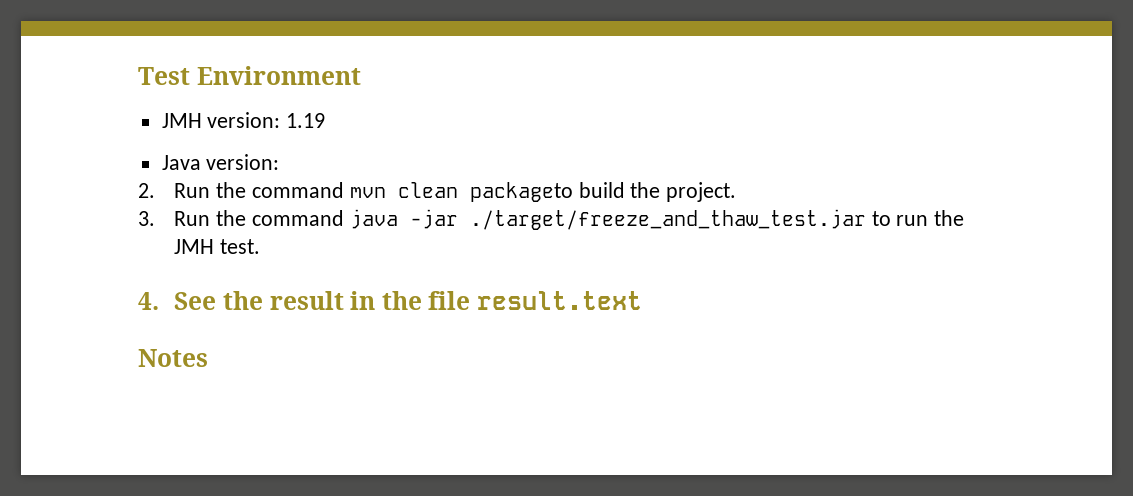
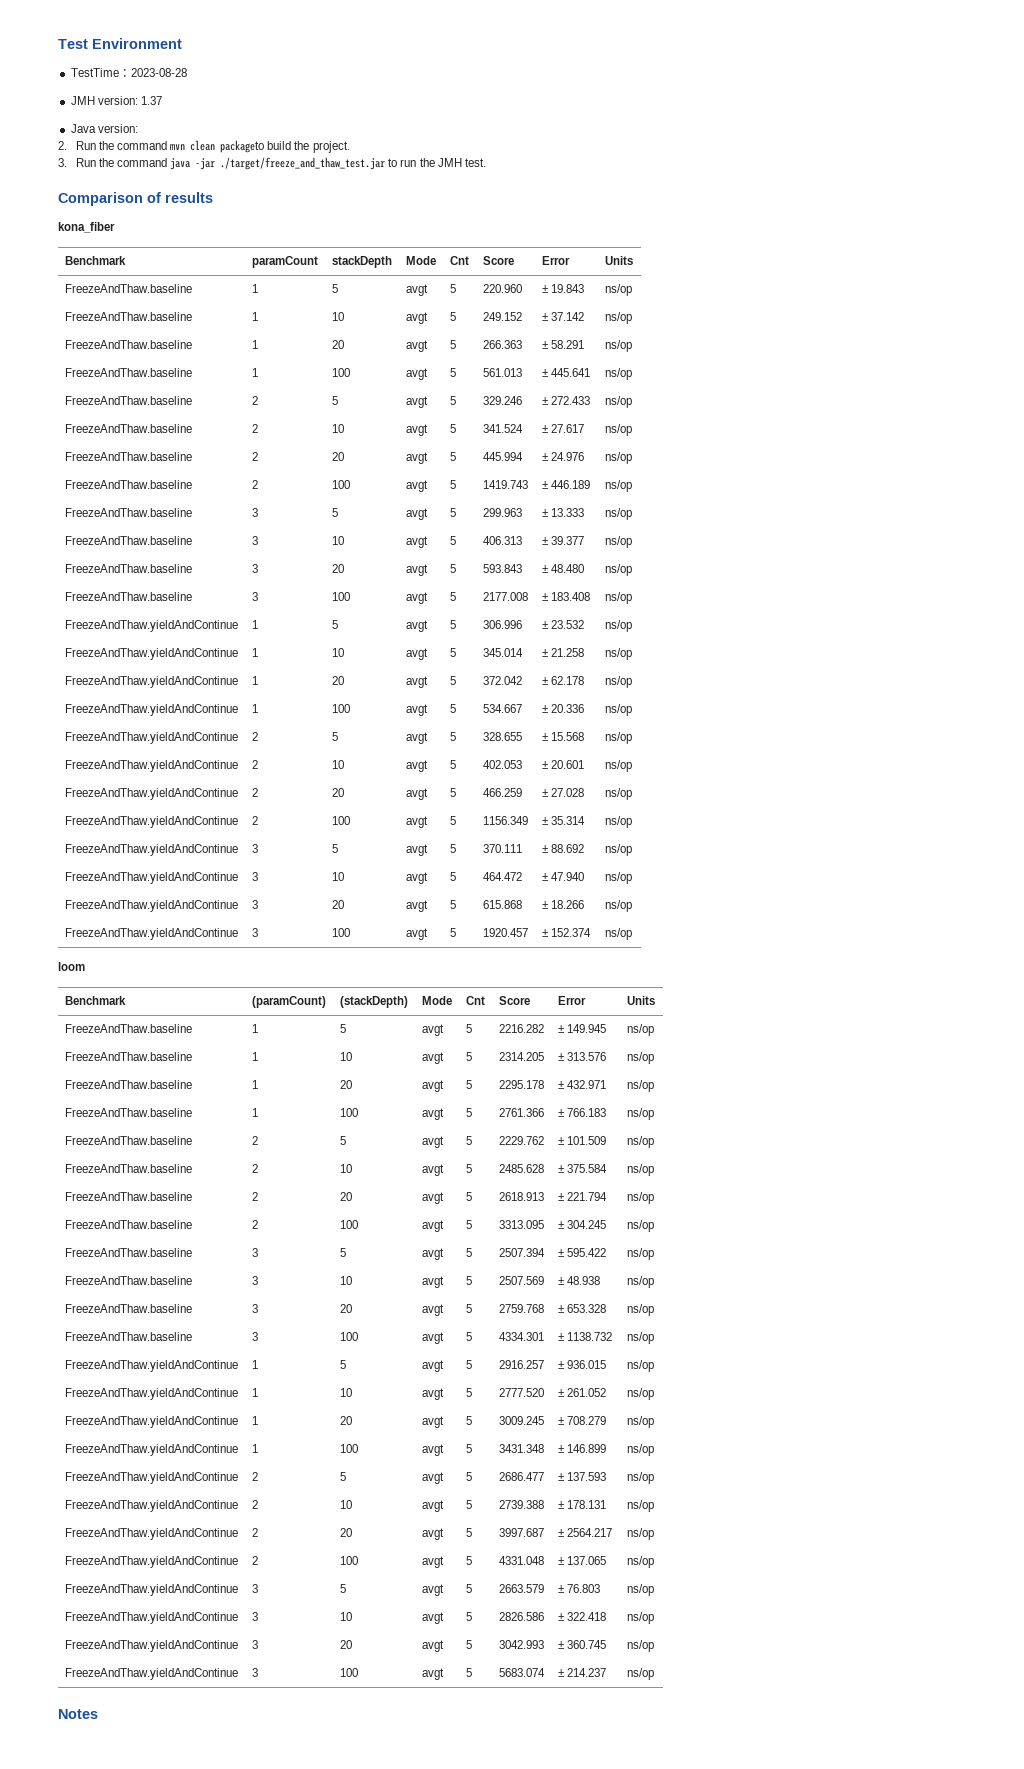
+ TestTime：2023-08-28
- JMH version: 1.19
+ JMH version: 1.37
- 4. See the result in the file result.text
+ Comparison of results
+ kona_fiber
+ Benchmark | paramCount | stackDepth | Mode | Cnt | Score | Error | Units
+ FreezeAndThaw.baseline | 1 | 5 | avgt | 5 | 220.960 | ± 19.843 | ns/op
+ FreezeAndThaw.baseline | 1 | 10 | avgt | 5 | 249.152 | ± 37.142 | ns/op
+ FreezeAndThaw.baseline | 1 | 20 | avgt | 5 | 266.363 | ± 58.291 | ns/op
+ FreezeAndThaw.baseline | 1 | 100 | avgt | 5 | 561.013 | ± 445.641 | ns/op
+ FreezeAndThaw.baseline | 2 | 5 | avgt | 5 | 329.246 | ± 272.433 | ns/op
+ FreezeAndThaw.baseline | 2 | 10 | avgt | 5 | 341.524 | ± 27.617 | ns/op
+ FreezeAndThaw.baseline | 2 | 20 | avgt | 5 | 445.994 | ± 24.976 | ns/op
+ FreezeAndThaw.baseline | 2 | 100 | avgt | 5 | 1419.743 | ± 446.189 | ns/op
+ FreezeAndThaw.baseline | 3 | 5 | avgt | 5 | 299.963 | ± 13.333 | ns/op
+ FreezeAndThaw.baseline | 3 | 10 | avgt | 5 | 406.313 | ± 39.377 | ns/op
+ FreezeAndThaw.baseline | 3 | 20 | avgt | 5 | 593.843 | ± 48.480 | ns/op
+ FreezeAndThaw.baseline | 3 | 100 | avgt | 5 | 2177.008 | ± 183.408 | ns/op
+ FreezeAndThaw.yieldAndContinue | 1 | 5 | avgt | 5 | 306.996 | ± 23.532 | ns/op
+ FreezeAndThaw.yieldAndContinue | 1 | 10 | avgt | 5 | 345.014 | ± 21.258 | ns/op
+ FreezeAndThaw.yieldAndContinue | 1 | 20 | avgt | 5 | 372.042 | ± 62.178 | ns/op
+ FreezeAndThaw.yieldAndContinue | 1 | 100 | avgt | 5 | 534.667 | ± 20.336 | ns/op
+ FreezeAndThaw.yieldAndContinue | 2 | 5 | avgt | 5 | 328.655 | ± 15.568 | ns/op
+ FreezeAndThaw.yieldAndContinue | 2 | 10 | avgt | 5 | 402.053 | ± 20.601 | ns/op
+ FreezeAndThaw.yieldAndContinue | 2 | 20 | avgt | 5 | 466.259 | ± 27.028 | ns/op
+ FreezeAndThaw.yieldAndContinue | 2 | 100 | avgt | 5 | 1156.349 | ± 35.314 | ns/op
+ FreezeAndThaw.yieldAndContinue | 3 | 5 | avgt | 5 | 370.111 | ± 88.692 | ns/op
+ FreezeAndThaw.yieldAndContinue | 3 | 10 | avgt | 5 | 464.472 | ± 47.940 | ns/op
+ FreezeAndThaw.yieldAndContinue | 3 | 20 | avgt | 5 | 615.868 | ± 18.266 | ns/op
+ FreezeAndThaw.yieldAndContinue | 3 | 100 | avgt | 5 | 1920.457 | ± 152.374 | ns/op
+ loom
+ Benchmark | (paramCount) | (stackDepth) | Mode | Cnt | Score | Error | Units
+ FreezeAndThaw.baseline | 1 | 5 | avgt | 5 | 2216.282 | ± 149.945 | ns/op
+ FreezeAndThaw.baseline | 1 | 10 | avgt | 5 | 2314.205 | ± 313.576 | ns/op
+ FreezeAndThaw.baseline | 1 | 20 | avgt | 5 | 2295.178 | ± 432.971 | ns/op
+ FreezeAndThaw.baseline | 1 | 100 | avgt | 5 | 2761.366 | ± 766.183 | ns/op
+ FreezeAndThaw.baseline | 2 | 5 | avgt | 5 | 2229.762 | ± 101.509 | ns/op
+ FreezeAndThaw.baseline | 2 | 10 | avgt | 5 | 2485.628 | ± 375.584 | ns/op
+ FreezeAndThaw.baseline | 2 | 20 | avgt | 5 | 2618.913 | ± 221.794 | ns/op
+ FreezeAndThaw.baseline | 2 | 100 | avgt | 5 | 3313.095 | ± 304.245 | ns/op
+ FreezeAndThaw.baseline | 3 | 5 | avgt | 5 | 2507.394 | ± 595.422 | ns/op
+ FreezeAndThaw.baseline | 3 | 10 | avgt | 5 | 2507.569 | ± 48.938 | ns/op
+ FreezeAndThaw.baseline | 3 | 20 | avgt | 5 | 2759.768 | ± 653.328 | ns/op
+ FreezeAndThaw.baseline | 3 | 100 | avgt | 5 | 4334.301 | ± 1138.732 | ns/op
+ FreezeAndThaw.yieldAndContinue | 1 | 5 | avgt | 5 | 2916.257 | ± 936.015 | ns/op
+ FreezeAndThaw.yieldAndContinue | 1 | 10 | avgt | 5 | 2777.520 | ± 261.052 | ns/op
+ FreezeAndThaw.yieldAndContinue | 1 | 20 | avgt | 5 | 3009.245 | ± 708.279 | ns/op
+ FreezeAndThaw.yieldAndContinue | 1 | 100 | avgt | 5 | 3431.348 | ± 146.899 | ns/op
+ FreezeAndThaw.yieldAndContinue | 2 | 5 | avgt | 5 | 2686.477 | ± 137.593 | ns/op
+ FreezeAndThaw.yieldAndContinue | 2 | 10 | avgt | 5 | 2739.388 | ± 178.131 | ns/op
+ FreezeAndThaw.yieldAndContinue | 2 | 20 | avgt | 5 | 3997.687 | ± 2564.217 | ns/op
+ FreezeAndThaw.yieldAndContinue | 2 | 100 | avgt | 5 | 4331.048 | ± 137.065 | ns/op
+ FreezeAndThaw.yieldAndContinue | 3 | 5 | avgt | 5 | 2663.579 | ± 76.803 | ns/op
+ FreezeAndThaw.yieldAndContinue | 3 | 10 | avgt | 5 | 2826.586 | ± 322.418 | ns/op
+ FreezeAndThaw.yieldAndContinue | 3 | 20 | avgt | 5 | 3042.993 | ± 360.745 | ns/op
+ FreezeAndThaw.yieldAndContinue | 3 | 100 | avgt | 5 | 5683.074 | ± 214.237 | ns/op

